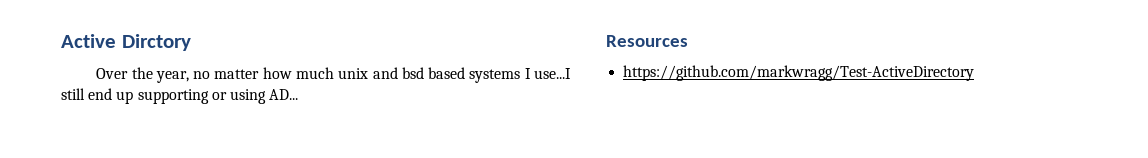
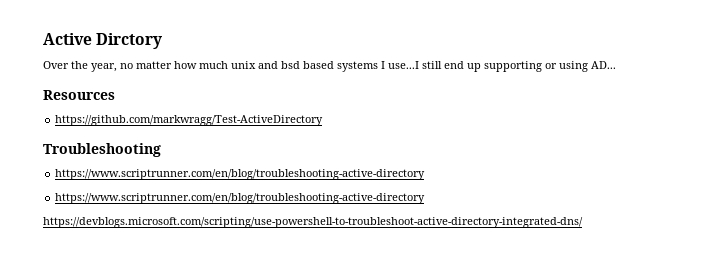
+ Troubleshooting
+ https://www.scriptrunner.com/en/blog/troubleshooting-active-directory
+ https://www.scriptrunner.com/en/blog/troubleshooting-active-directory
+ https://devblogs.microsoft.com/scripting/use-powershell-to-troubleshoot-active-directory-integrated-dns/

